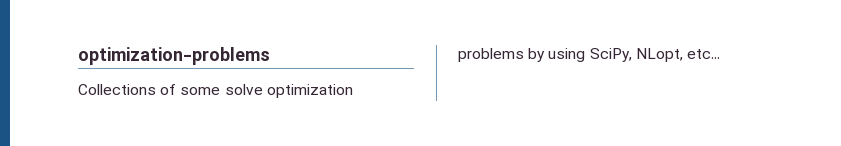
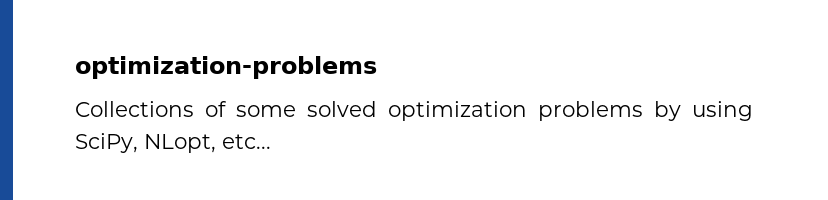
- Collections of some solve optimization problems by using SciPy, NLopt, etc...
+ Collections of some solved optimization problems by using SciPy, NLopt, etc...

